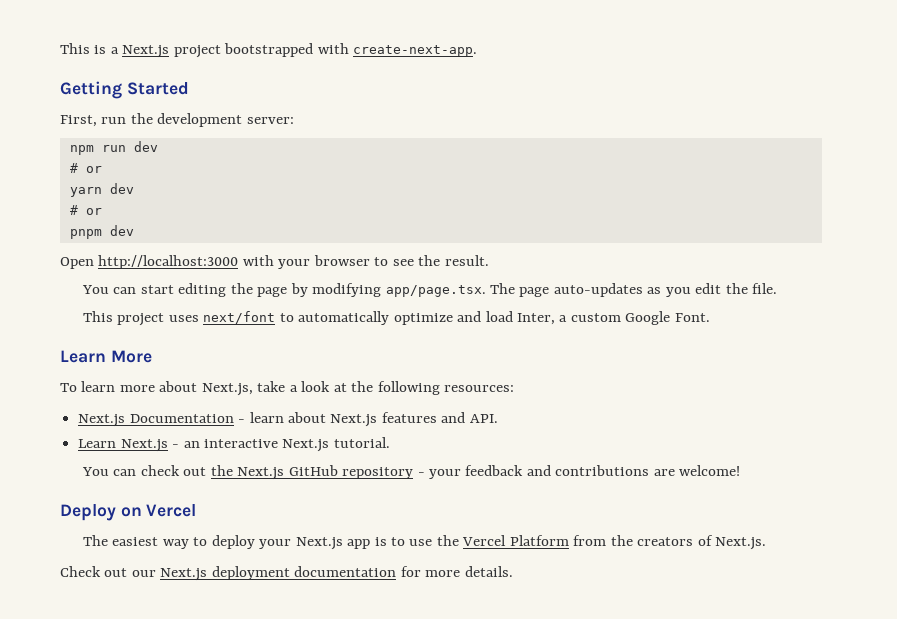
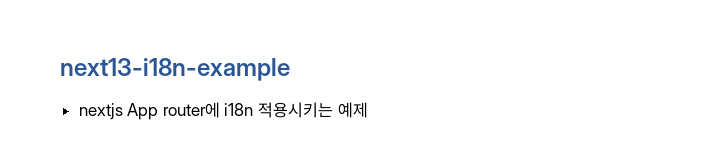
- This is a Next.js project bootstrapped with create-next-app.
- Getting Started
- First, run the development server:
- npm run dev
- # or
- yarn dev
- # or
- pnpm dev
- Open http://localhost:3000 with your browser to see the result.
- You can start editing the page by modifying app/page.tsx. The page auto-updates as you edit the file.
- This project uses next/font to automatically optimize and load Inter, a custom Google Font.
- Learn More
- To learn more about Next.js, take a look at the following resources:
- Next.js Documentation - learn about Next.js features and API.
- Learn Next.js - an interactive Next.js tutorial.
- You can check out the Next.js GitHub repository - your feedback and contributions are welcome!
- Deploy on Vercel
- The easiest way to deploy your Next.js app is to use the Vercel Platform from the creators of Next.js.
- Check out our Next.js deployment documentation for more details.
+ next13-i18n-example
+ nextjs App router에 i18n 적용시키는 예제

